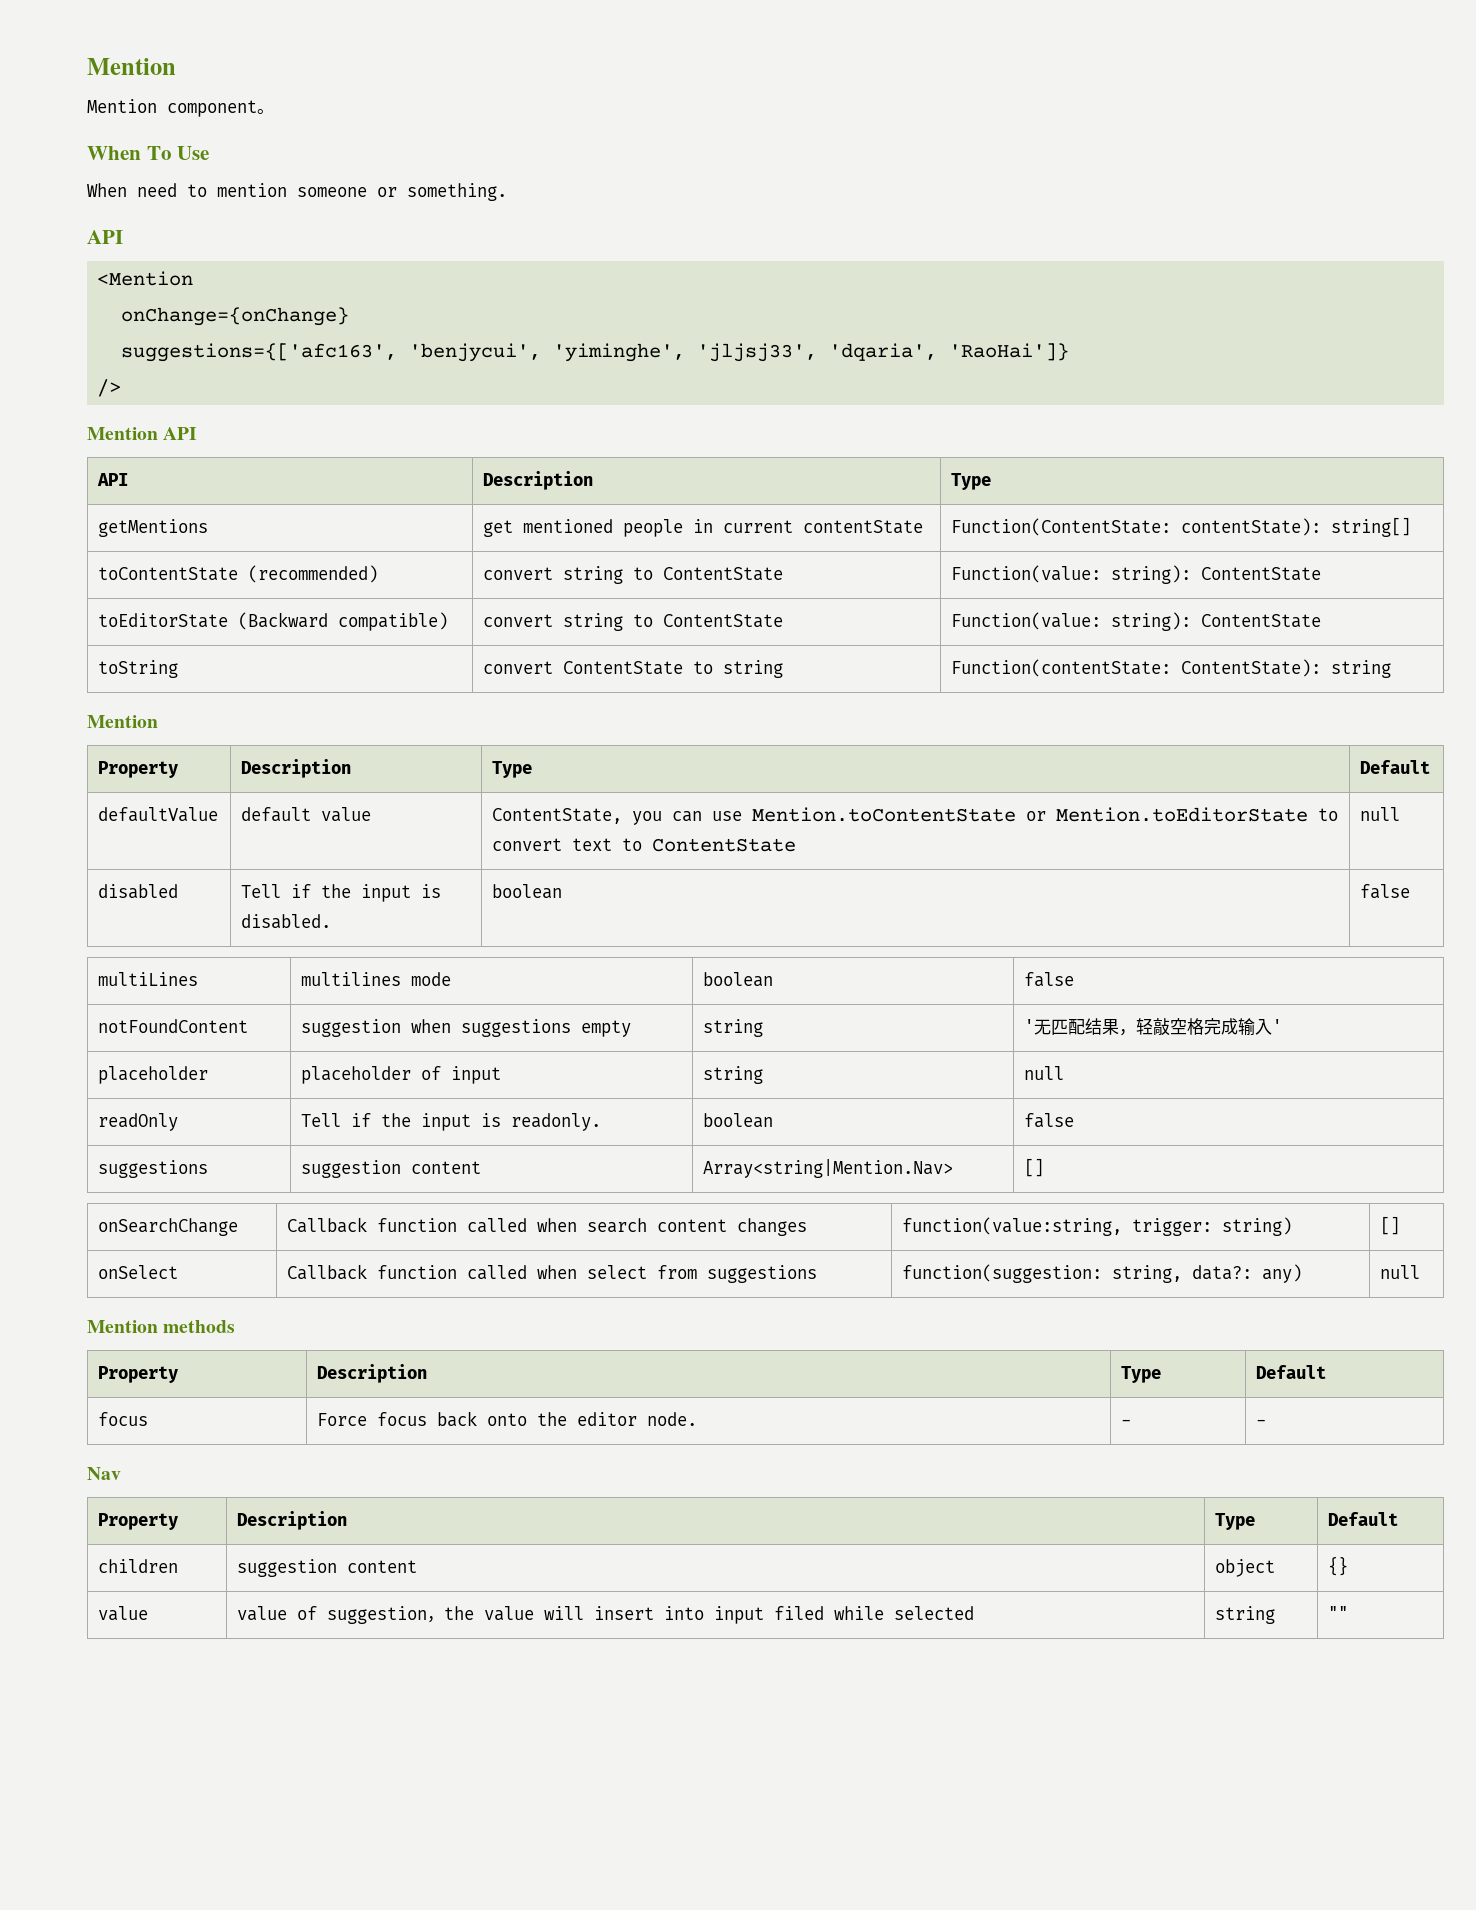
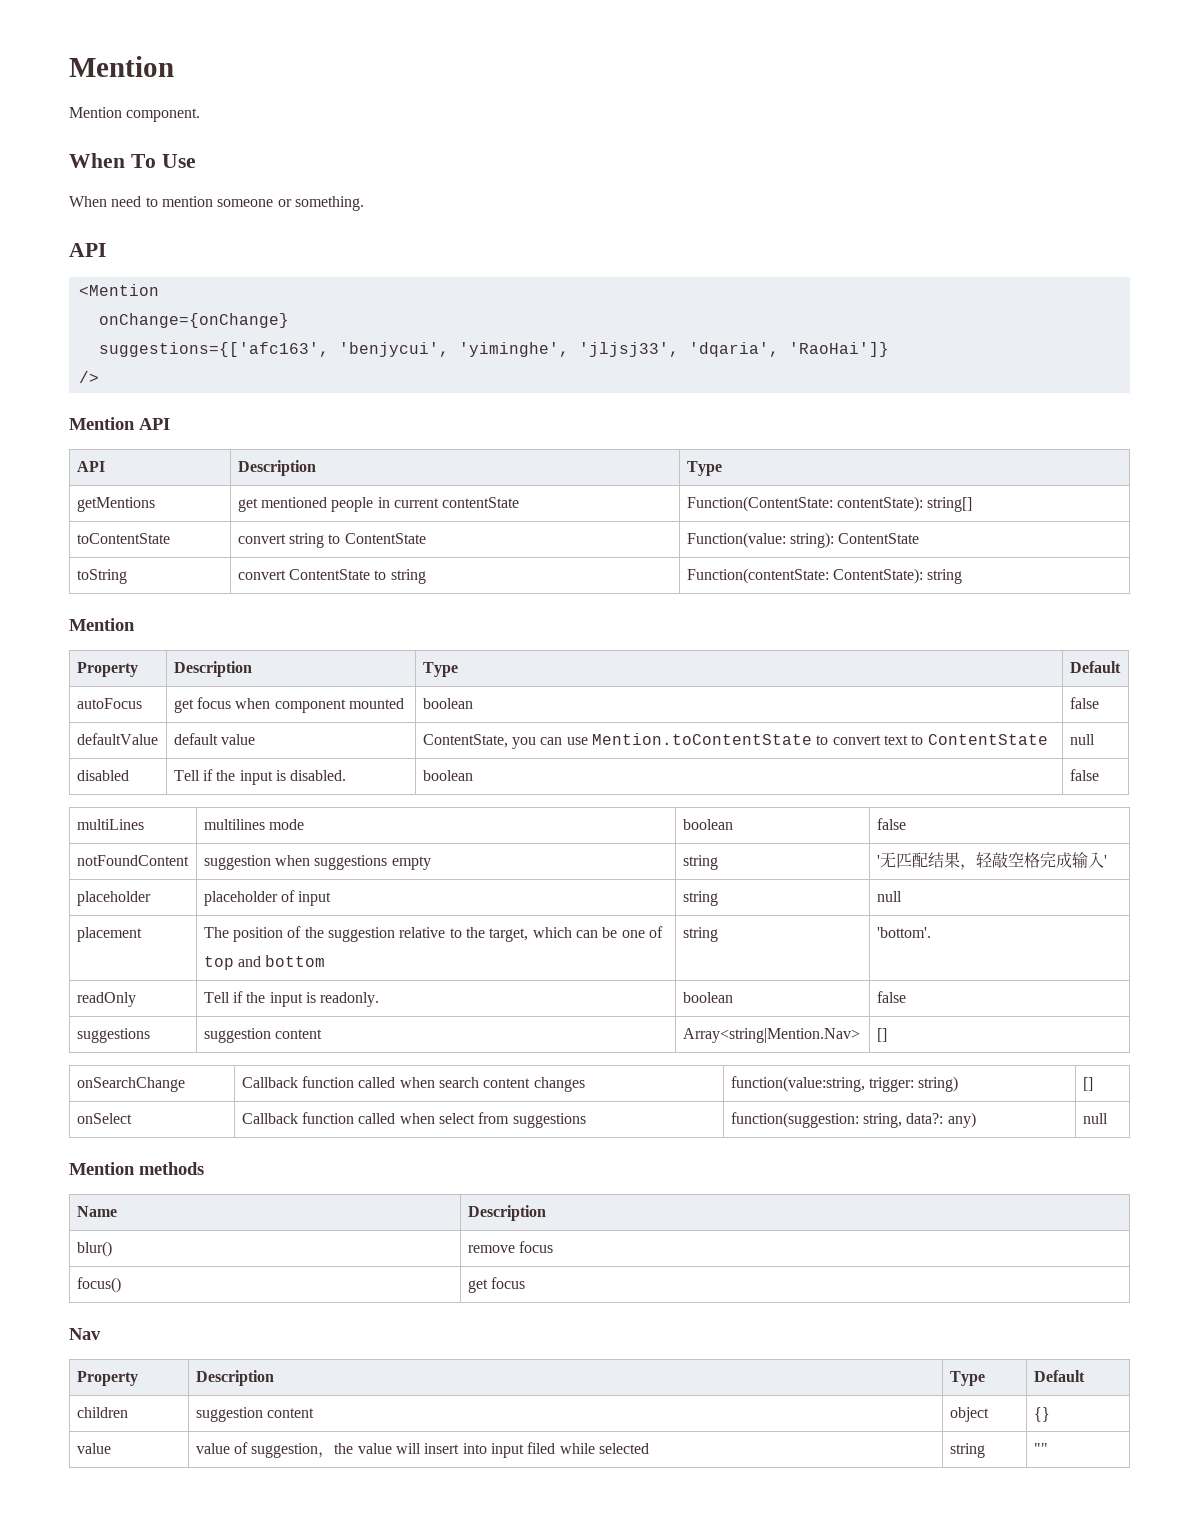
- Mention component。
+ Mention component.
- toContentState (recommended) | convert string to ContentState | Function(value: string): ContentState
- toEditorState (Backward compatible) | convert string to ContentState | Function(value: string): ContentState
+ toContentState | convert string to ContentState | Function(value: string): ContentState
+ autoFocus | get focus when component mounted | boolean | false
- defaultValue | default value | ContentState, you can use Mention.toContentState or Mention.toEditorState to convert text to ContentState | null
+ defaultValue | default value | ContentState, you can use Mention.toContentState to convert text to ContentState | null
+ placement | The position of the suggestion relative to the target, which can be one of top and bottom | string | 'bottom'.
  Mention methods
- Property | Description | Type | Default
- focus | Force focus back onto the editor node. | - | -
+ Name | Description
+ blur() | remove focus
+ focus() | get focus

